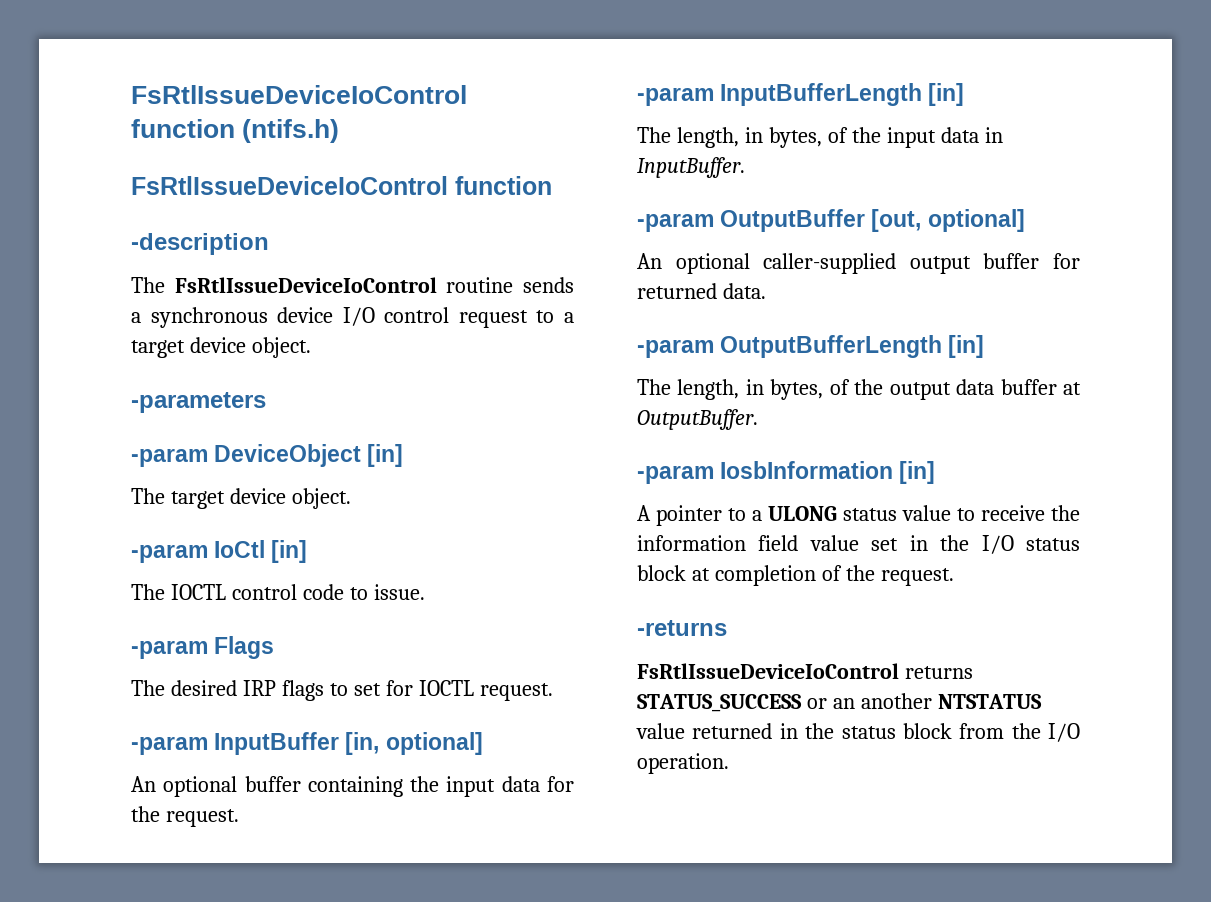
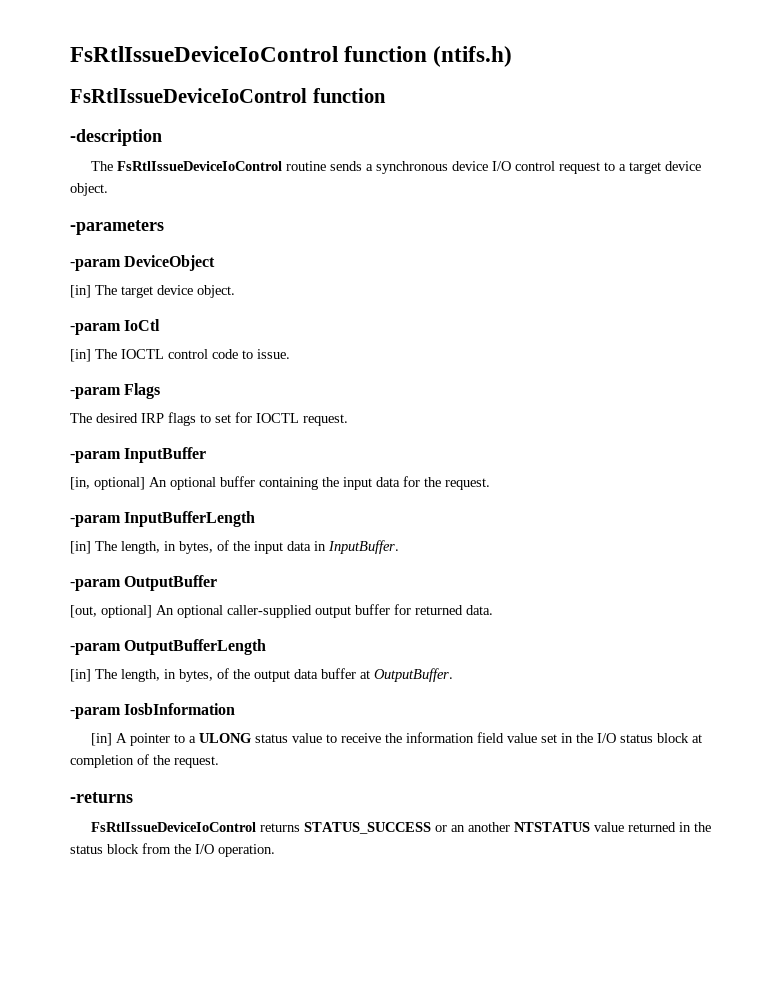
- -param DeviceObject [in]
- The target device object.
+ -param DeviceObject
+ [in] The target device object.
- -param IoCtl [in]
- The IOCTL control code to issue.
+ -param IoCtl
+ [in] The IOCTL control code to issue.
- -param InputBuffer [in, optional]
- An optional buffer containing the input data for the request.
+ -param InputBuffer
+ [in, optional] An optional buffer containing the input data for the request.
- -param InputBufferLength [in]
- The length, in bytes, of the input data in InputBuffer.
+ -param InputBufferLength
+ [in] The length, in bytes, of the input data in InputBuffer.
- -param OutputBuffer [out, optional]
- An optional caller-supplied output buffer for returned data.
+ -param OutputBuffer
+ [out, optional] An optional caller-supplied output buffer for returned data.
- -param OutputBufferLength [in]
- The length, in bytes, of the output data buffer at OutputBuffer.
+ -param OutputBufferLength
+ [in] The length, in bytes, of the output data buffer at OutputBuffer.
- -param IosbInformation [in]
- A pointer to a ULONG status value to receive the information field value set in the I/O status block at completion of the request.
+ -param IosbInformation
+ [in] A pointer to a ULONG status value to receive the information field value set in the I/O status block at completion of the request.

